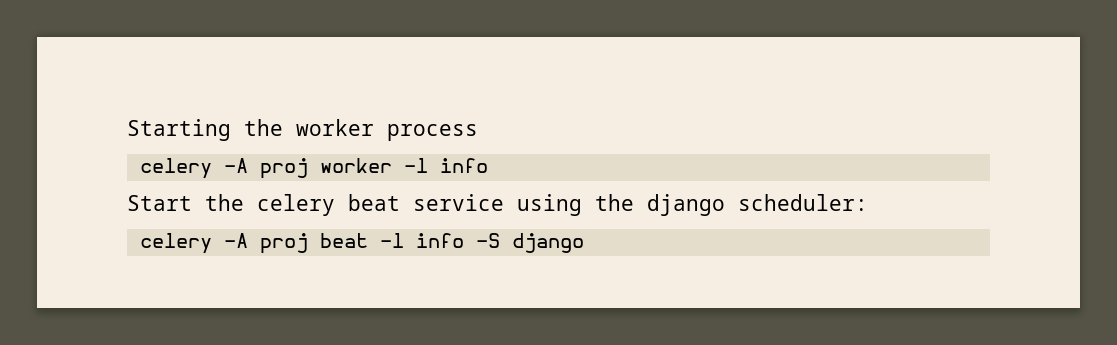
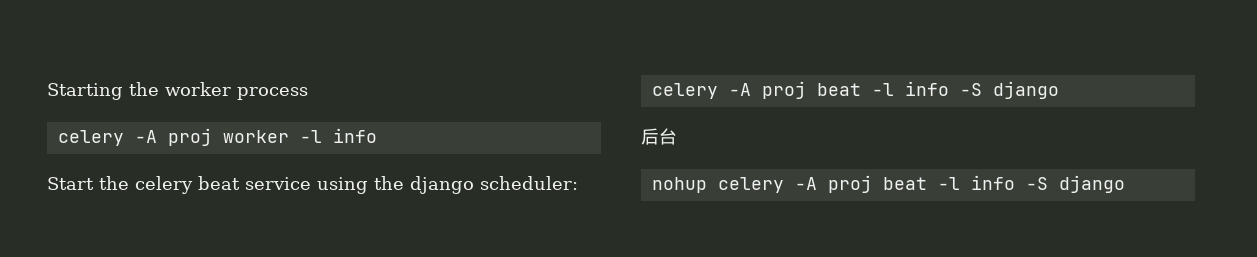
+ 后台
+ nohup celery -A proj beat -l info -S django

